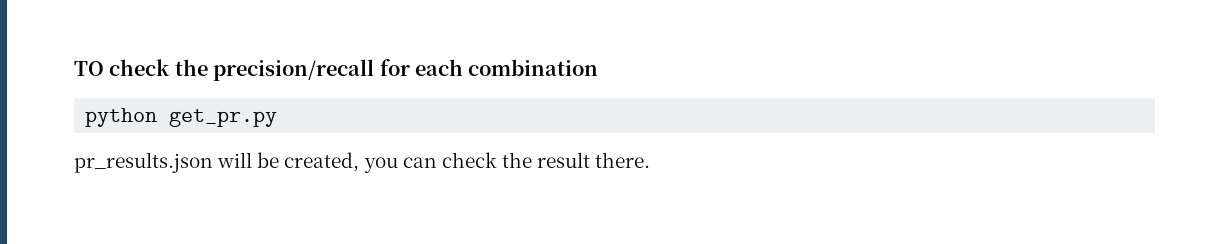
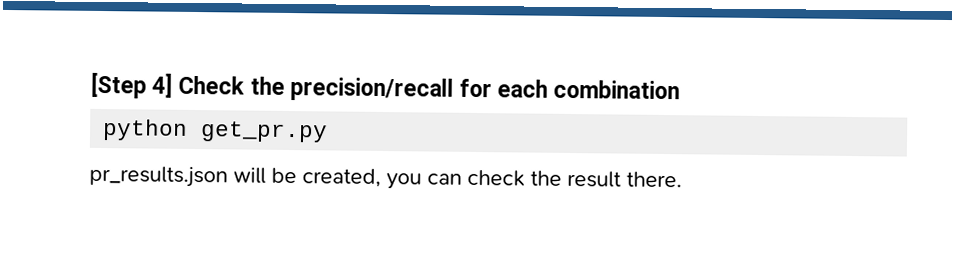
- TO check the precision/recall for each combination
+ [Step 4] Check the precision/recall for each combination

